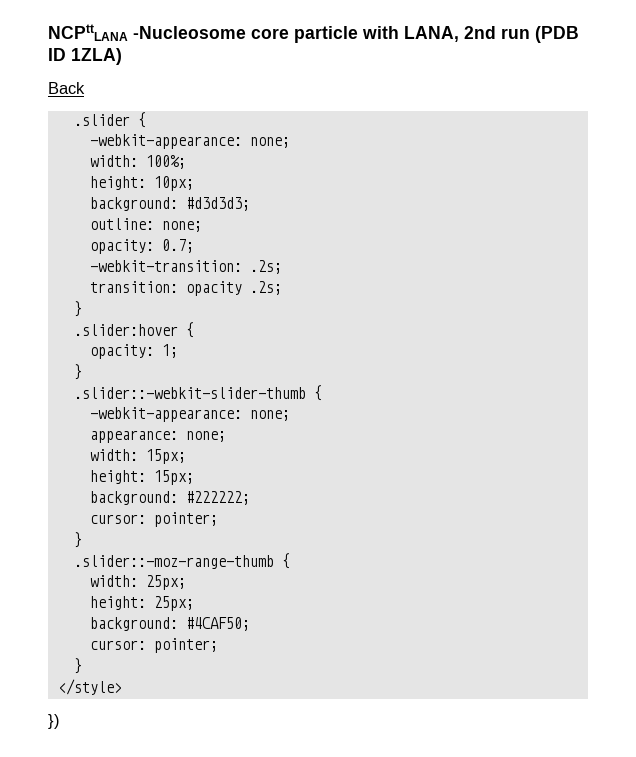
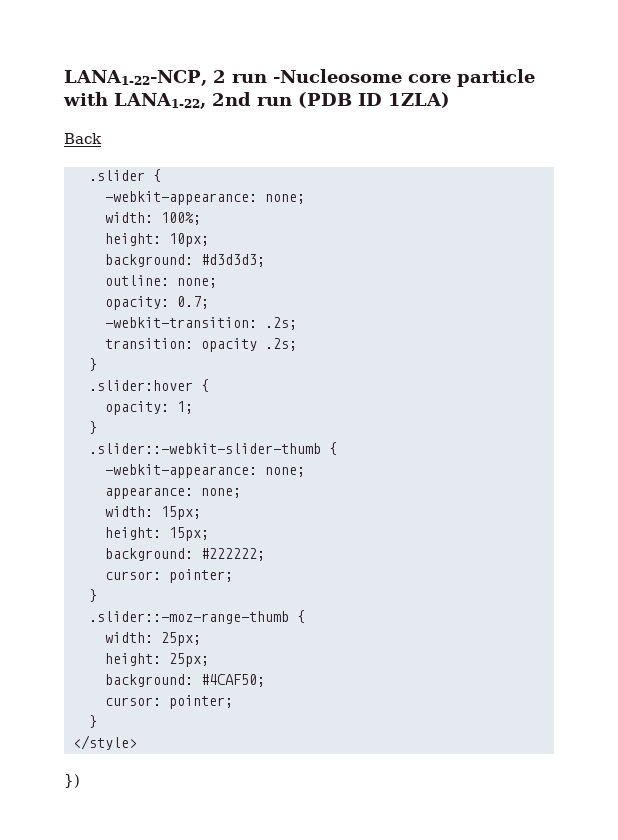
- NCPttLANA -Nucleosome core particle with LANA, 2nd run (PDB ID 1ZLA)
+ LANA1-22-NCP, 2 run -Nucleosome core particle with LANA1-22, 2nd run (PDB ID 1ZLA)

